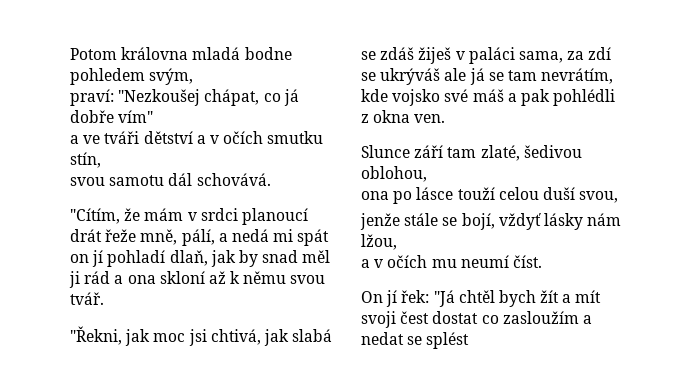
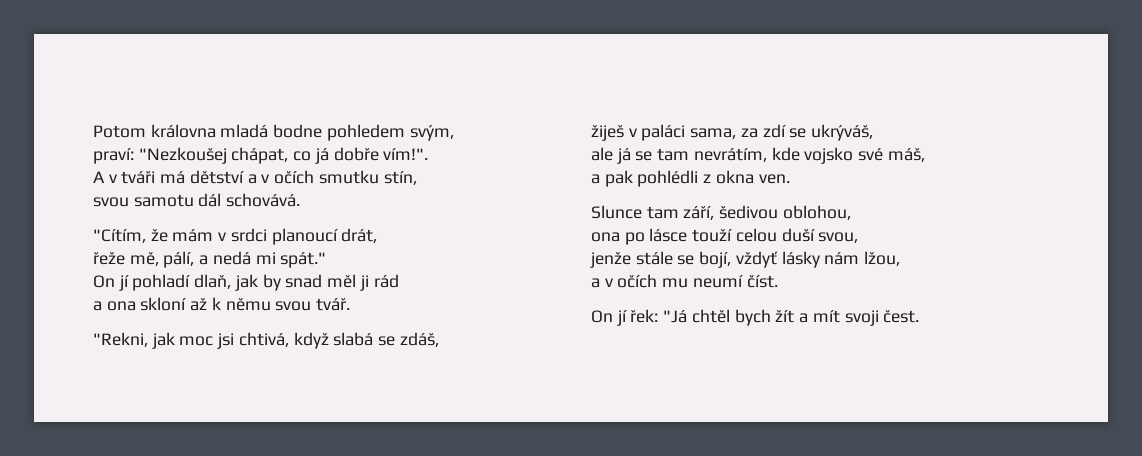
- praví: "Nezkoušej chápat, co já dobře vím"
- a ve tváři dětství a v očích smutku stín,
+ praví: "Nezkoušej chápat, co já dobře vím!".
+ A v tváři má dětství a v očích smutku stín,
- "Cítím, že mám v srdci planoucí drát řeže mně, pálí, a nedá mi spát on jí pohladí dlaň, jak by snad měl ji rád a ona skloní až k němu svou tvář.
+ "Cítím, že mám v srdci planoucí drát,
+ řeže mě, pálí, a nedá mi spát."
+ On jí pohladí dlaň, jak by snad měl ji rád
+ a ona skloní až k němu svou tvář.
- "Řekni, jak moc jsi chtivá, jak slabá se zdáš žiješ v paláci sama, za zdí se ukrýváš ale já se tam nevrátím, kde vojsko své máš a pak pohlédli z okna ven.
+ "Rekni, jak moc jsi chtivá, když slabá se zdáš,
+ žiješ v paláci sama, za zdí se ukrýváš,
+ ale já se tam nevrátím, kde vojsko své máš,
+ a pak pohlédli z okna ven.
- Slunce září tam zlaté, šedivou oblohou,
+ Slunce tam září, šedivou oblohou,
- On jí řek: "Já chtěl bych žít a mít svoji čest dostat co zasloužím a nedat se splést
+ On jí řek: "Já chtěl bych žít a mít svoji čest.

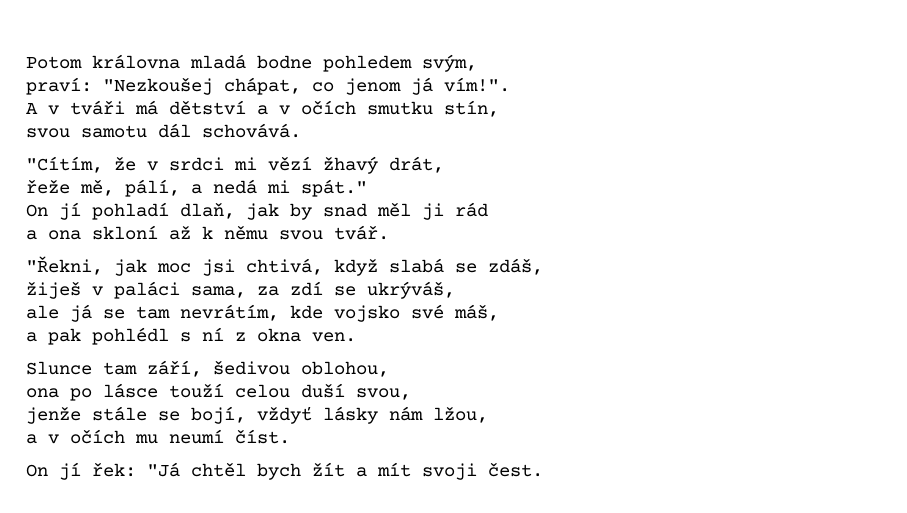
- praví: "Nezkoušej chápat, co já dobře vím!".
+ praví: "Nezkoušej chápat, co jenom já vím!".
- "Cítím, že mám v srdci planoucí drát,
+ "Cítím, že v srdci mi vězí žhavý drát,
- "Rekni, jak moc jsi chtivá, když slabá se zdáš,
+ "Řekni, jak moc jsi chtivá, když slabá se zdáš,
- a pak pohlédli z okna ven.
+ a pak pohlédl s ní z okna ven.

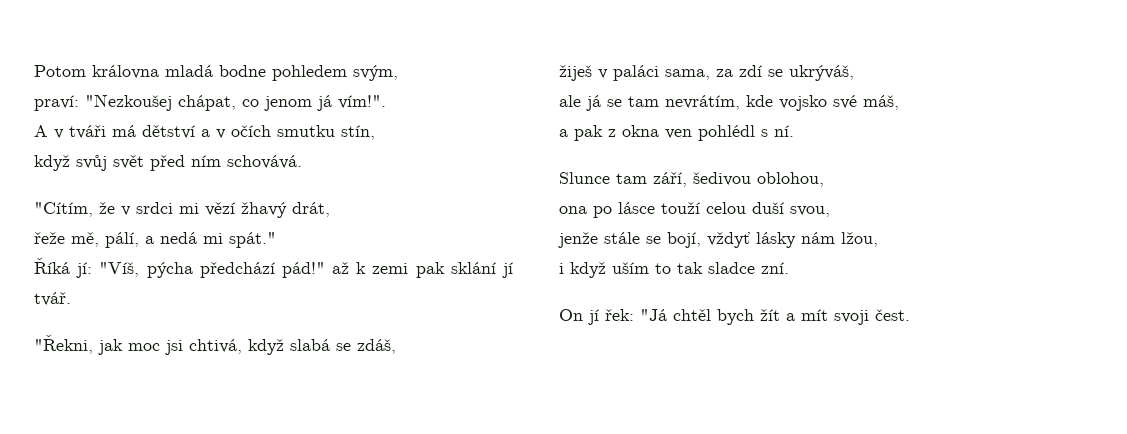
- svou samotu dál schovává.
+ když svůj svět před ním schovává.
- On jí pohladí dlaň, jak by snad měl ji rád
- a ona skloní až k němu svou tvář.
+ Říká jí: "Víš, pýcha předchází pád!" až k zemi pak sklání jí tvář.
- a pak pohlédl s ní z okna ven.
+ a pak z okna ven pohlédl s ní.
- a v očích mu neumí číst.
+ i když uším to tak sladce zní.

